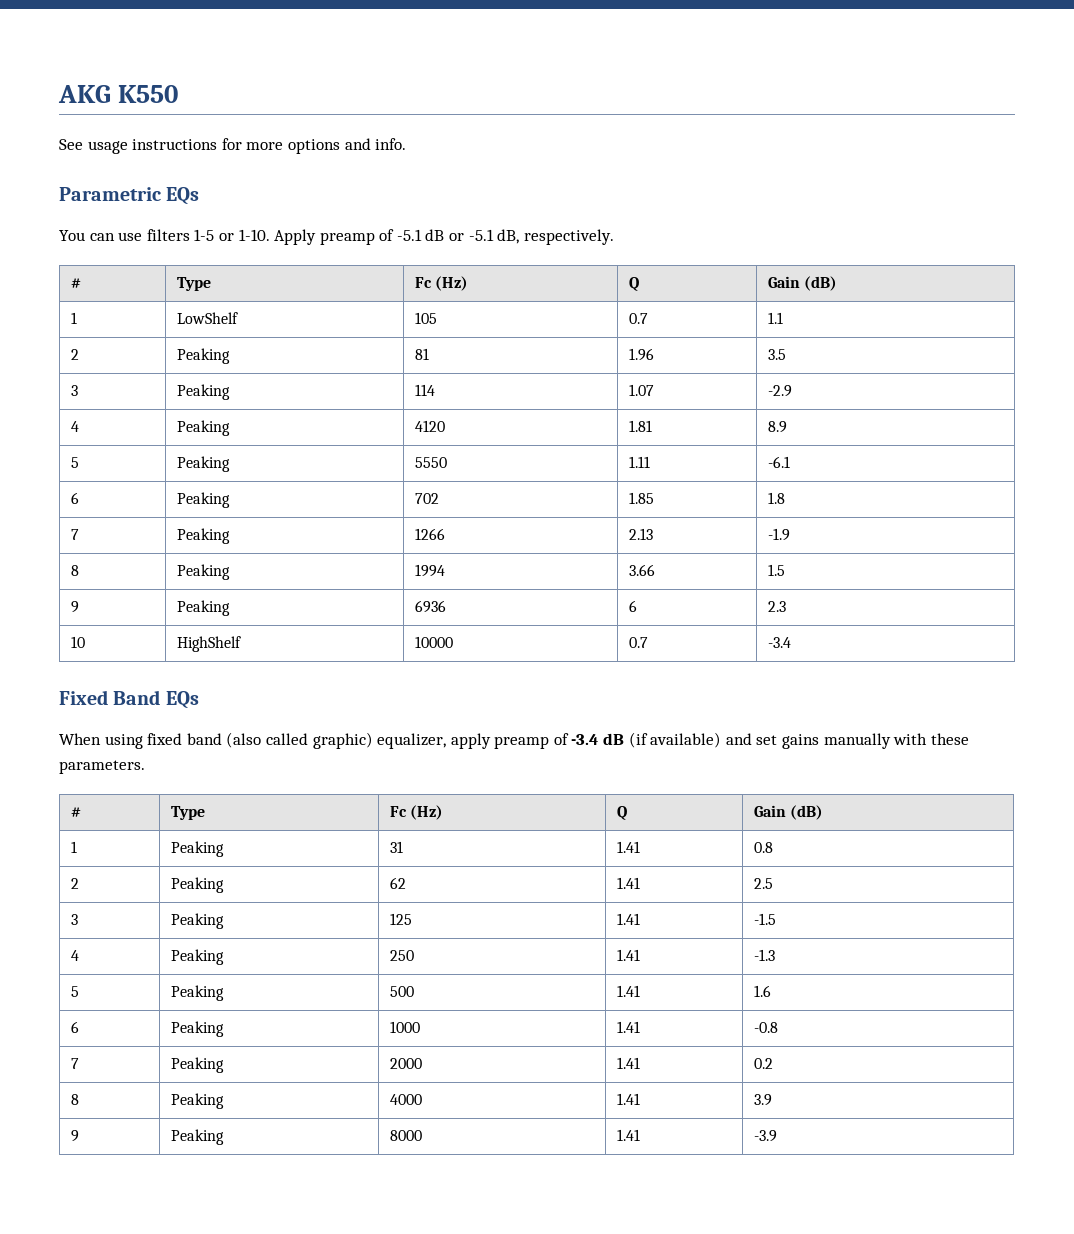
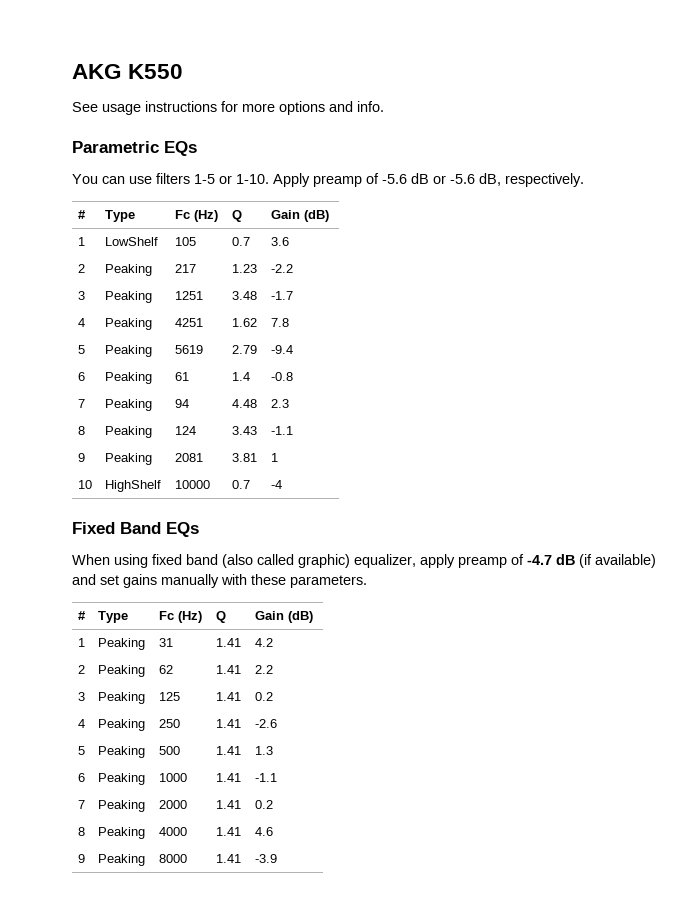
- Apply preamp of -5.1 dB or -5.1 dB, respectively.
+ Apply preamp of -5.6 dB or -5.6 dB, respectively.
- 1 | LowShelf | 105 | 0.7 | 1.1
- 2 | Peaking | 81 | 1.96 | 3.5
- 3 | Peaking | 114 | 1.07 | -2.9
- 4 | Peaking | 4120 | 1.81 | 8.9
- 5 | Peaking | 5550 | 1.11 | -6.1
- 6 | Peaking | 702 | 1.85 | 1.8
- 7 | Peaking | 1266 | 2.13 | -1.9
- 8 | Peaking | 1994 | 3.66 | 1.5
- 9 | Peaking | 6936 | 6 | 2.3
+ 1 | LowShelf | 105 | 0.7 | 3.6
+ 2 | Peaking | 217 | 1.23 | -2.2
+ 3 | Peaking | 1251 | 3.48 | -1.7
+ 4 | Peaking | 4251 | 1.62 | 7.8
+ 5 | Peaking | 5619 | 2.79 | -9.4
+ 6 | Peaking | 61 | 1.4 | -0.8
+ 7 | Peaking | 94 | 4.48 | 2.3
+ 8 | Peaking | 124 | 3.43 | -1.1
+ 9 | Peaking | 2081 | 3.81 | 1
- 10 | HighShelf | 10000 | 0.7 | -3.4
+ 10 | HighShelf | 10000 | 0.7 | -4
- When using fixed band (also called graphic) equalizer, apply preamp of -3.4 dB (if available) and set gains manually with these parameters.
+ When using fixed band (also called graphic) equalizer, apply preamp of -4.7 dB (if available) and set gains manually with these parameters.
- 1 | Peaking | 31 | 1.41 | 0.8
+ 1 | Peaking | 31 | 1.41 | 4.2
- 2 | Peaking | 62 | 1.41 | 2.5
+ 2 | Peaking | 62 | 1.41 | 2.2
- 3 | Peaking | 125 | 1.41 | -1.5
+ 3 | Peaking | 125 | 1.41 | 0.2
- 4 | Peaking | 250 | 1.41 | -1.3
+ 4 | Peaking | 250 | 1.41 | -2.6
- 5 | Peaking | 500 | 1.41 | 1.6
+ 5 | Peaking | 500 | 1.41 | 1.3
- 6 | Peaking | 1000 | 1.41 | -0.8
+ 6 | Peaking | 1000 | 1.41 | -1.1
- 8 | Peaking | 4000 | 1.41 | 3.9
+ 8 | Peaking | 4000 | 1.41 | 4.6

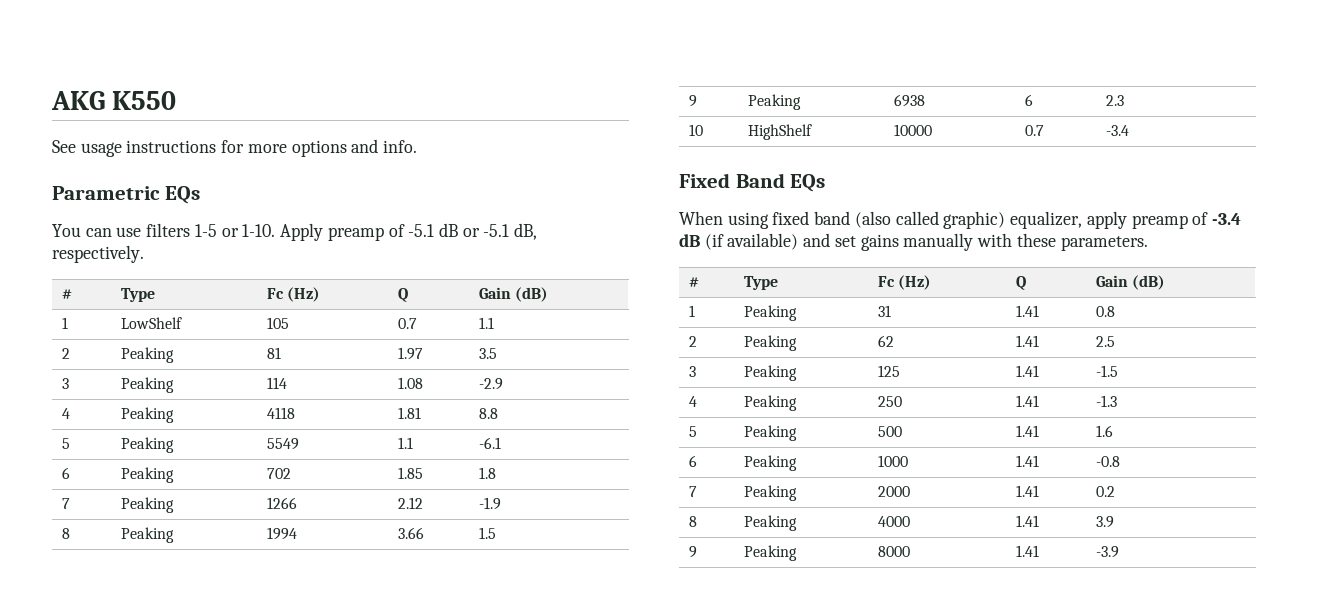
- Apply preamp of -5.6 dB or -5.6 dB, respectively.
+ Apply preamp of -5.1 dB or -5.1 dB, respectively.
- 1 | LowShelf | 105 | 0.7 | 3.6
- 2 | Peaking | 217 | 1.23 | -2.2
- 3 | Peaking | 1251 | 3.48 | -1.7
- 4 | Peaking | 4251 | 1.62 | 7.8
- 5 | Peaking | 5619 | 2.79 | -9.4
- 6 | Peaking | 61 | 1.4 | -0.8
- 7 | Peaking | 94 | 4.48 | 2.3
- 8 | Peaking | 124 | 3.43 | -1.1
- 9 | Peaking | 2081 | 3.81 | 1
+ 1 | LowShelf | 105 | 0.7 | 1.1
+ 2 | Peaking | 81 | 1.97 | 3.5
+ 3 | Peaking | 114 | 1.08 | -2.9
+ 4 | Peaking | 4118 | 1.81 | 8.8
+ 5 | Peaking | 5549 | 1.1 | -6.1
+ 6 | Peaking | 702 | 1.85 | 1.8
+ 7 | Peaking | 1266 | 2.12 | -1.9
+ 8 | Peaking | 1994 | 3.66 | 1.5
+ 9 | Peaking | 6938 | 6 | 2.3
- 10 | HighShelf | 10000 | 0.7 | -4
+ 10 | HighShelf | 10000 | 0.7 | -3.4
- When using fixed band (also called graphic) equalizer, apply preamp of -4.7 dB (if available) and set gains manually with these parameters.
+ When using fixed band (also called graphic) equalizer, apply preamp of -3.4 dB (if available) and set gains manually with these parameters.
- 1 | Peaking | 31 | 1.41 | 4.2
+ 1 | Peaking | 31 | 1.41 | 0.8
- 2 | Peaking | 62 | 1.41 | 2.2
+ 2 | Peaking | 62 | 1.41 | 2.5
- 3 | Peaking | 125 | 1.41 | 0.2
+ 3 | Peaking | 125 | 1.41 | -1.5
- 4 | Peaking | 250 | 1.41 | -2.6
+ 4 | Peaking | 250 | 1.41 | -1.3
- 5 | Peaking | 500 | 1.41 | 1.3
+ 5 | Peaking | 500 | 1.41 | 1.6
- 6 | Peaking | 1000 | 1.41 | -1.1
+ 6 | Peaking | 1000 | 1.41 | -0.8
- 8 | Peaking | 4000 | 1.41 | 4.6
+ 8 | Peaking | 4000 | 1.41 | 3.9

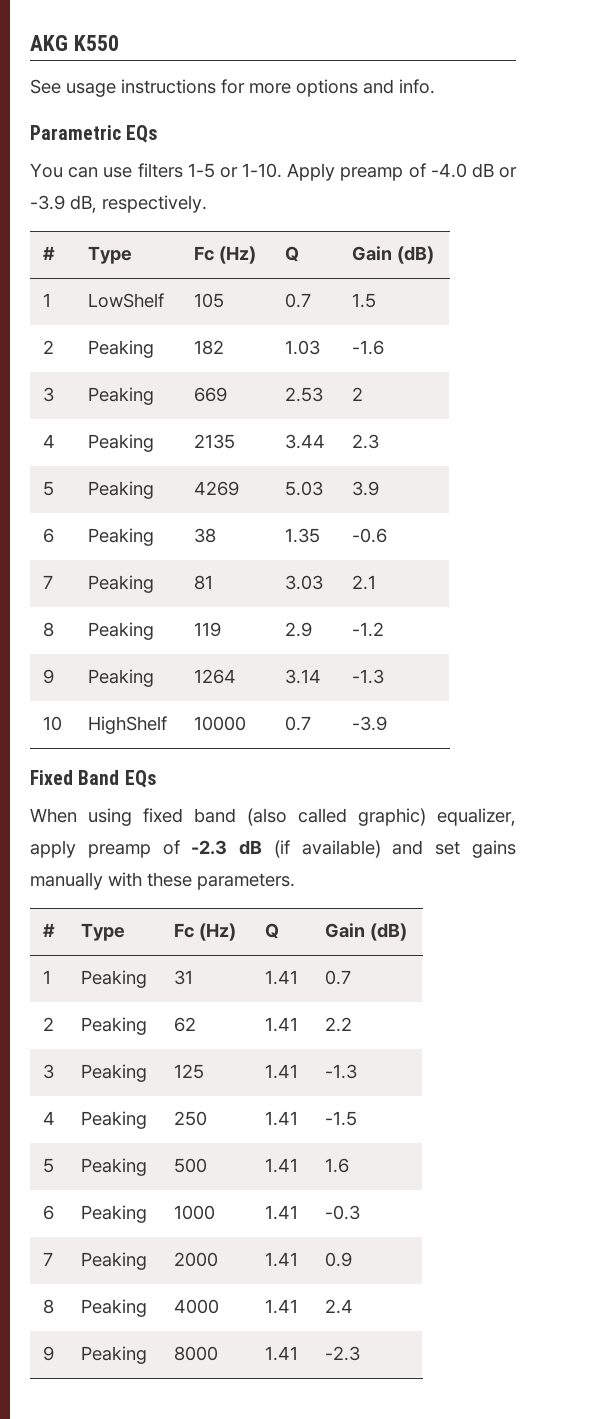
- Apply preamp of -5.1 dB or -5.1 dB, respectively.
+ Apply preamp of -4.0 dB or -3.9 dB, respectively.
- 1 | LowShelf | 105 | 0.7 | 1.1
- 2 | Peaking | 81 | 1.97 | 3.5
- 3 | Peaking | 114 | 1.08 | -2.9
- 4 | Peaking | 4118 | 1.81 | 8.8
- 5 | Peaking | 5549 | 1.1 | -6.1
- 6 | Peaking | 702 | 1.85 | 1.8
- 7 | Peaking | 1266 | 2.12 | -1.9
- 8 | Peaking | 1994 | 3.66 | 1.5
- 9 | Peaking | 6938 | 6 | 2.3
+ 1 | LowShelf | 105 | 0.7 | 1.5
+ 2 | Peaking | 182 | 1.03 | -1.6
+ 3 | Peaking | 669 | 2.53 | 2
+ 4 | Peaking | 2135 | 3.44 | 2.3
+ 5 | Peaking | 4269 | 5.03 | 3.9
+ 6 | Peaking | 38 | 1.35 | -0.6
+ 7 | Peaking | 81 | 3.03 | 2.1
+ 8 | Peaking | 119 | 2.9 | -1.2
+ 9 | Peaking | 1264 | 3.14 | -1.3
- 10 | HighShelf | 10000 | 0.7 | -3.4
+ 10 | HighShelf | 10000 | 0.7 | -3.9
- When using fixed band (also called graphic) equalizer, apply preamp of -3.4 dB (if available) and set gains manually with these parameters.
+ When using fixed band (also called graphic) equalizer, apply preamp of -2.3 dB (if available) and set gains manually with these parameters.
- 1 | Peaking | 31 | 1.41 | 0.8
+ 1 | Peaking | 31 | 1.41 | 0.7
- 2 | Peaking | 62 | 1.41 | 2.5
+ 2 | Peaking | 62 | 1.41 | 2.2
- 3 | Peaking | 125 | 1.41 | -1.5
+ 3 | Peaking | 125 | 1.41 | -1.3
- 4 | Peaking | 250 | 1.41 | -1.3
+ 4 | Peaking | 250 | 1.41 | -1.5
- 6 | Peaking | 1000 | 1.41 | -0.8
+ 6 | Peaking | 1000 | 1.41 | -0.3
- 7 | Peaking | 2000 | 1.41 | 0.2
+ 7 | Peaking | 2000 | 1.41 | 0.9
- 8 | Peaking | 4000 | 1.41 | 3.9
+ 8 | Peaking | 4000 | 1.41 | 2.4
- 9 | Peaking | 8000 | 1.41 | -3.9
+ 9 | Peaking | 8000 | 1.41 | -2.3

